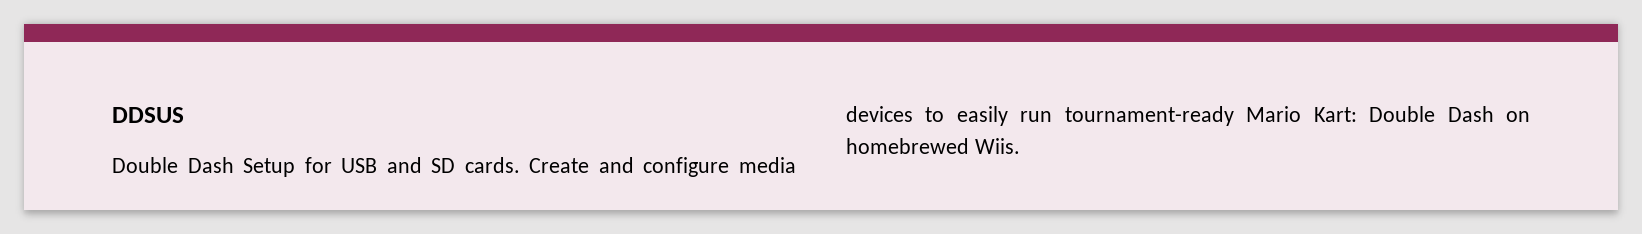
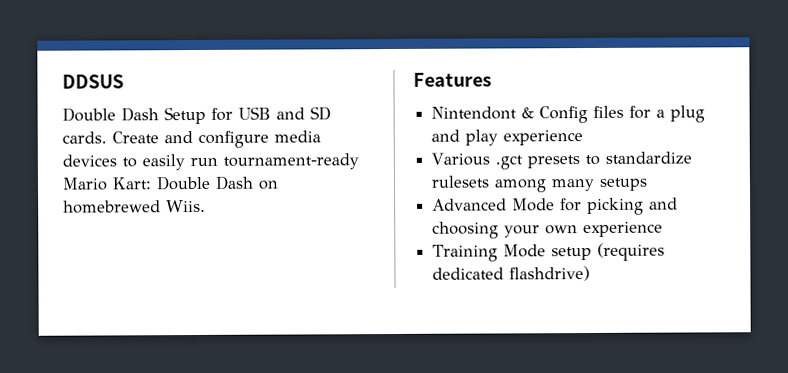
+ Features
+ Nintendont & Config files for a plug and play experience
+ Various .gct presets to standardize rulesets among many setups
+ Advanced Mode for picking and choosing your own experience
+ Training Mode setup (requires dedicated flashdrive)

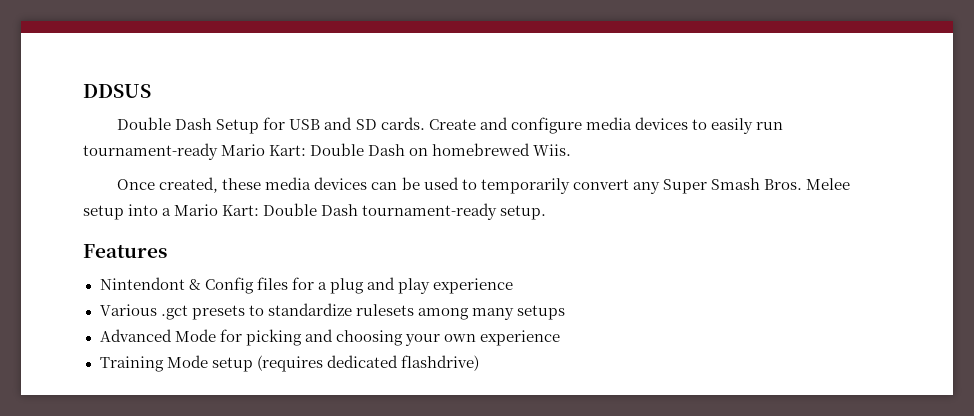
+ Once created, these media devices can be used to temporarily convert any Super Smash Bros. Melee setup into a Mario Kart: Double Dash tournament-ready setup.

